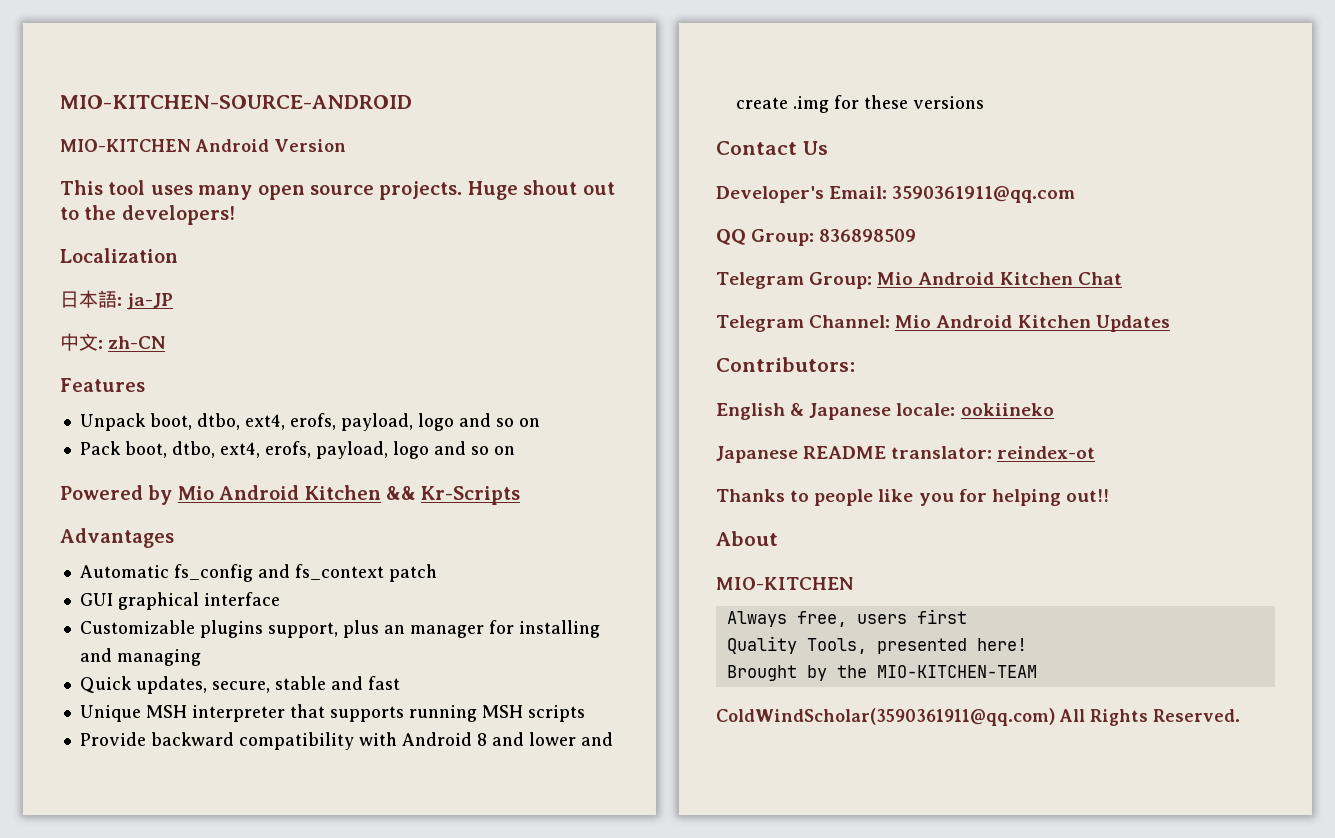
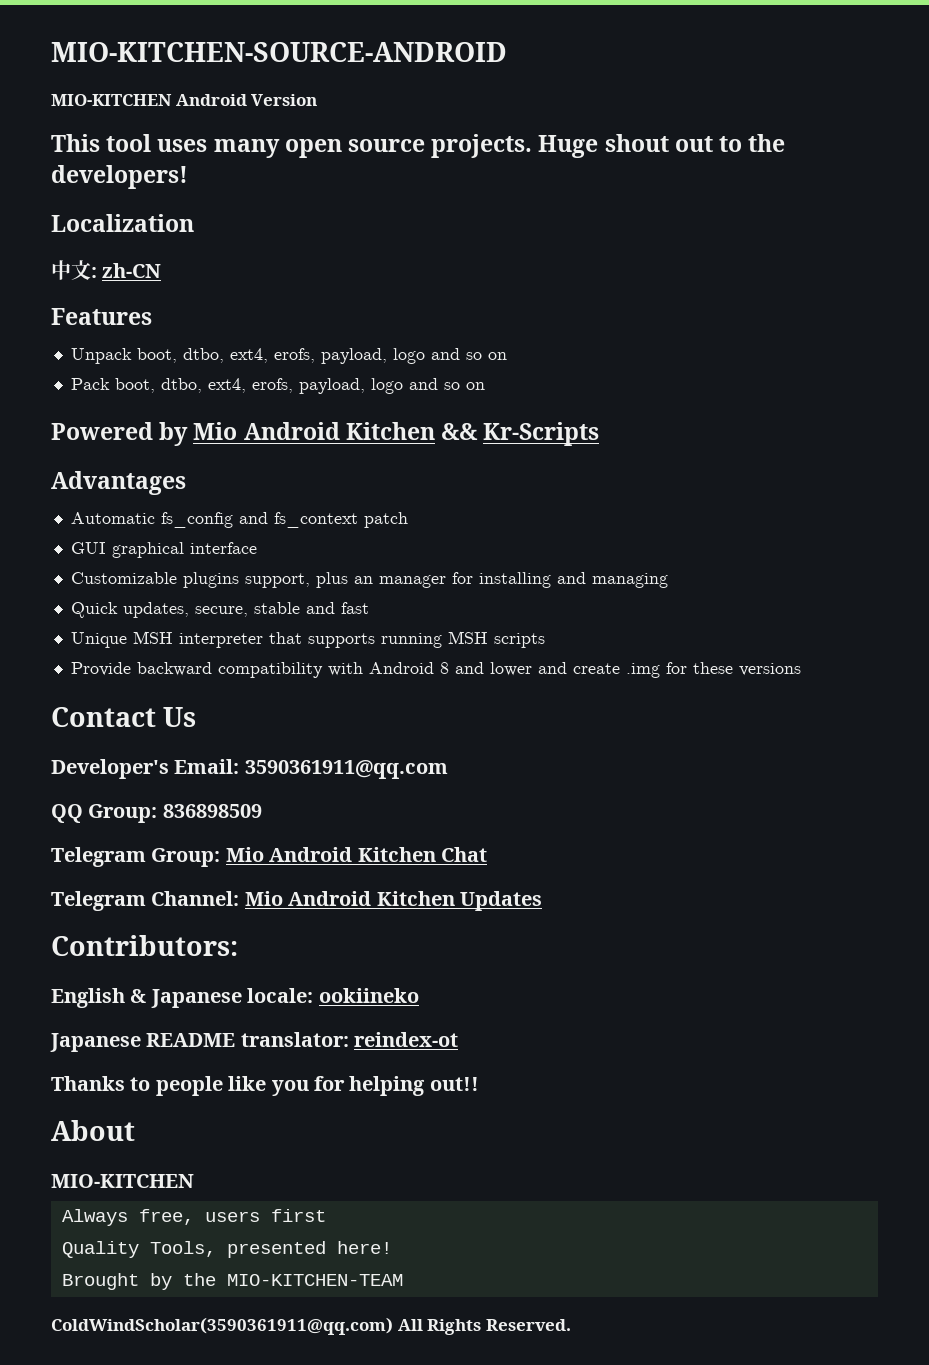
- 日本語: ja-JP

